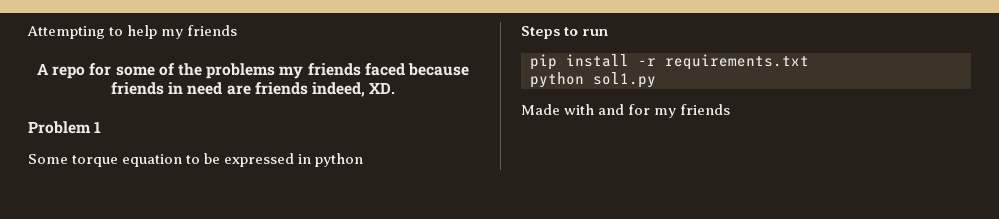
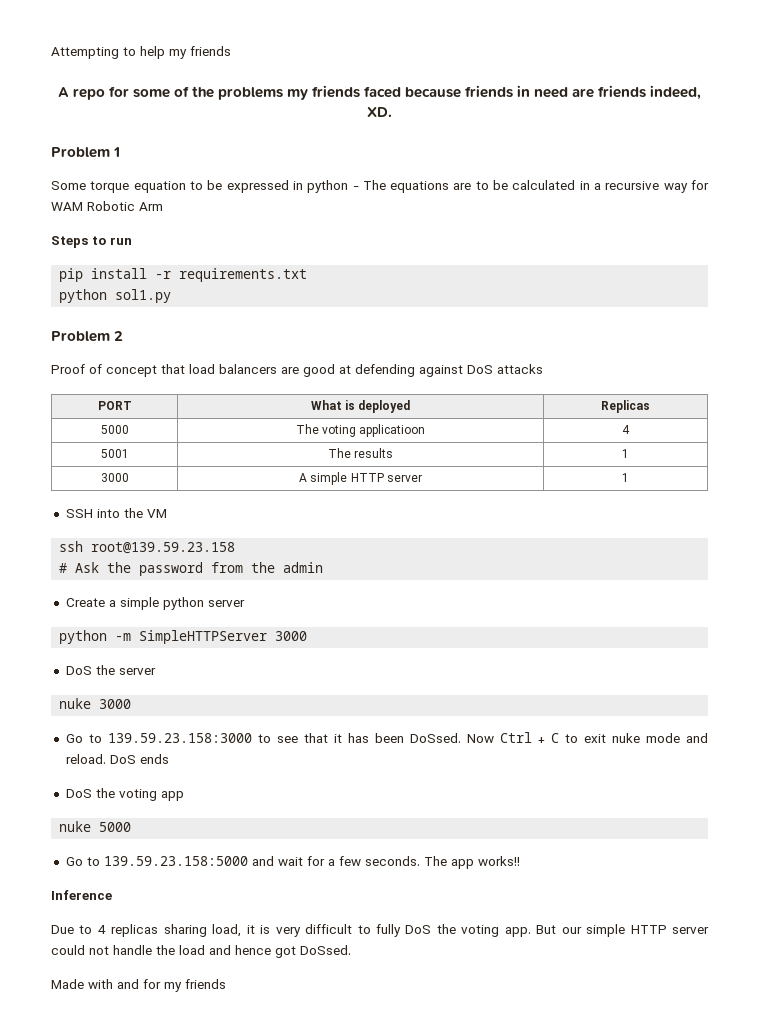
- Some torque equation to be expressed in python
+ Some torque equation to be expressed in python - The equations are to be calculated in a recursive way for WAM Robotic Arm
+ Problem 2
+ Proof of concept that load balancers are good at defending against DoS attacks
+ PORT | What is deployed | Replicas
+ 5000 | The voting applicatioon | 4
+ 5001 | The results | 1
+ 3000 | A simple HTTP server | 1
+ SSH into the VM
+ ssh root@139.59.23.158
+ # Ask the password from the admin
+ Create a simple python server
+ python -m SimpleHTTPServer 3000
+ DoS the server
+ nuke 3000
+ Go to 139.59.23.158:3000 to see that it has been DoSsed. Now Ctrl + C to exit nuke mode and reload. DoS ends
+ DoS the voting app
+ nuke 5000
+ Go to 139.59.23.158:5000 and wait for a few seconds. The app works!!
+ Inference
+ Due to 4 replicas sharing load, it is very difficult to fully DoS the voting app. But our simple HTTP server could not handle the load and hence got DoSsed.

